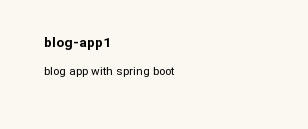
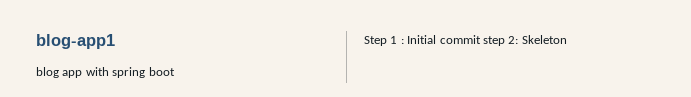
+ Step 1 : Initial commit step 2: Skeleton

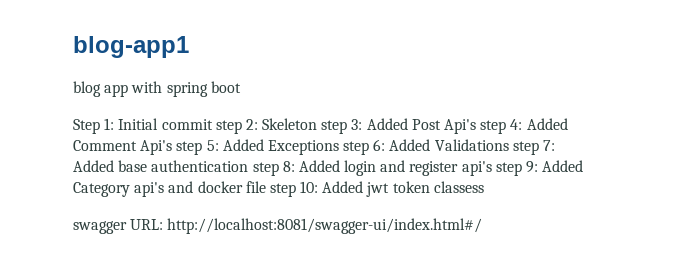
- Step 1 : Initial commit step 2: Skeleton
+ Step 1: Initial commit step 2: Skeleton step 3: Added Post Api's step 4: Added Comment Api's step 5: Added Exceptions step 6: Added Validations step 7: Added base authentication step 8: Added login and register api's step 9: Added Category api's and docker file step 10: Added jwt token classess
+ swagger URL: http://localhost:8081/swagger-ui/index.html#/

